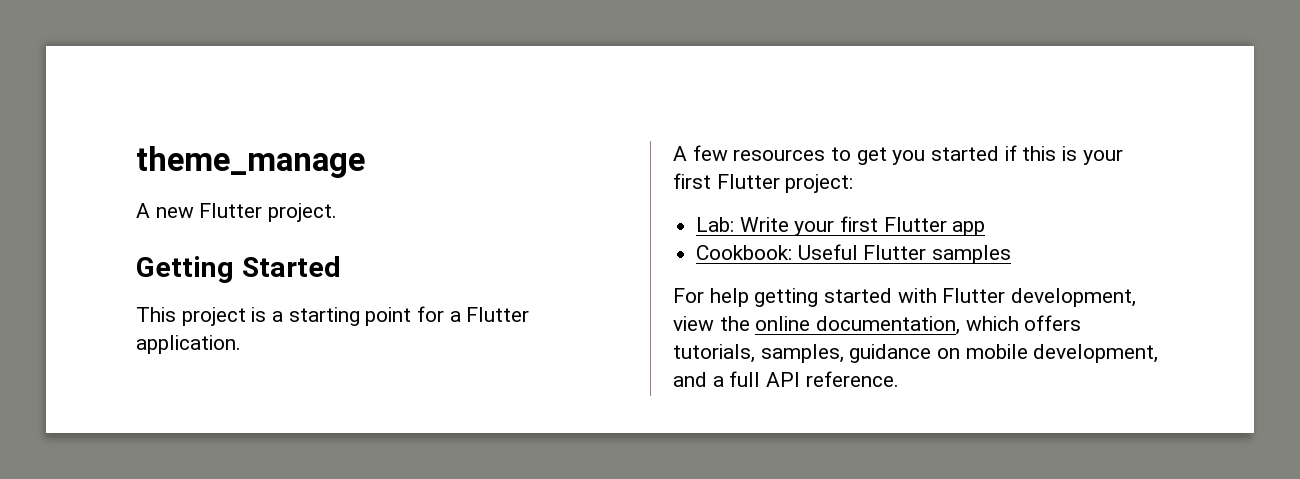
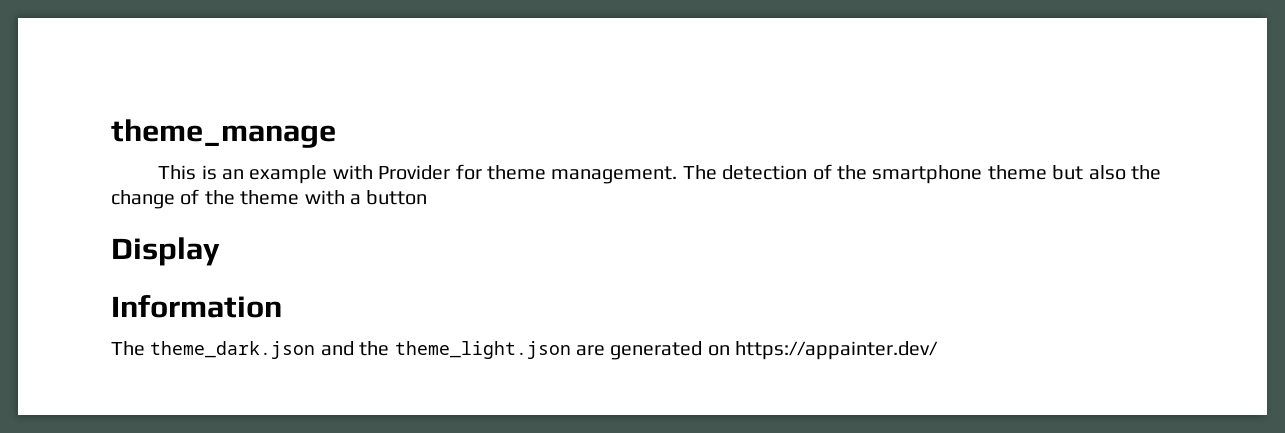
- A new Flutter project.
- Getting Started
- This project is a starting point for a Flutter application.
- A few resources to get you started if this is your first Flutter project:
- Lab: Write your first Flutter app
- Cookbook: Useful Flutter samples
- For help getting started with Flutter development, view the online documentation, which offers tutorials, samples, guidance on mobile development, and a full API reference.
+ This is an example with Provider for theme management. The detection of the smartphone theme but also the change of the theme with a button
+ Display
+ Information
+ The theme_dark.json and the theme_light.json are generated on https://appainter.dev/

